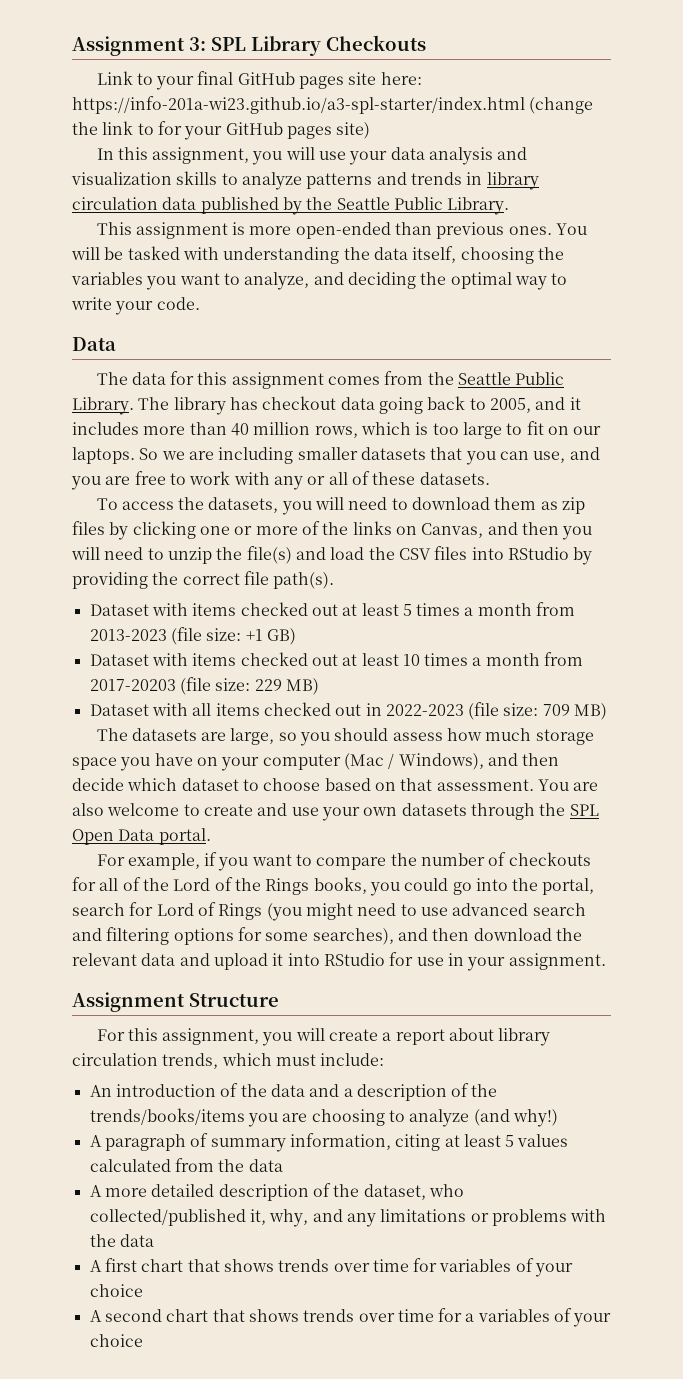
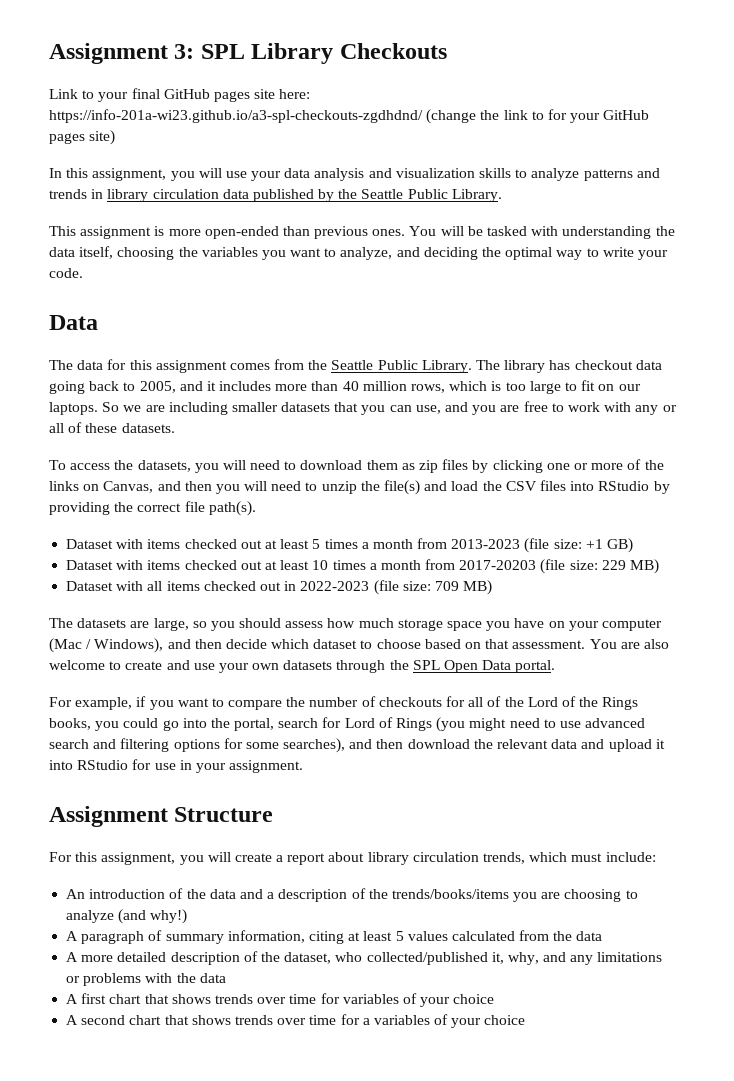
- Link to your final GitHub pages site here: https://info-201a-wi23.github.io/a3-spl-starter/index.html (change the link to for your GitHub pages site)
+ Link to your final GitHub pages site here: https://info-201a-wi23.github.io/a3-spl-checkouts-zgdhdnd/ (change the link to for your GitHub pages site)

